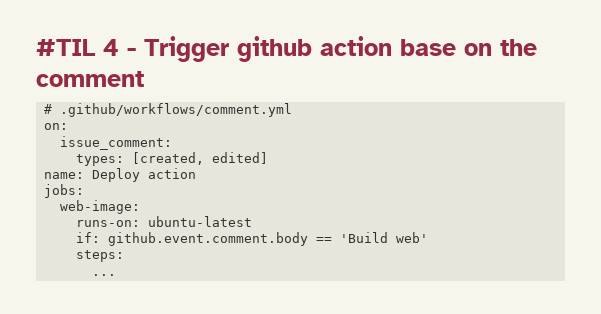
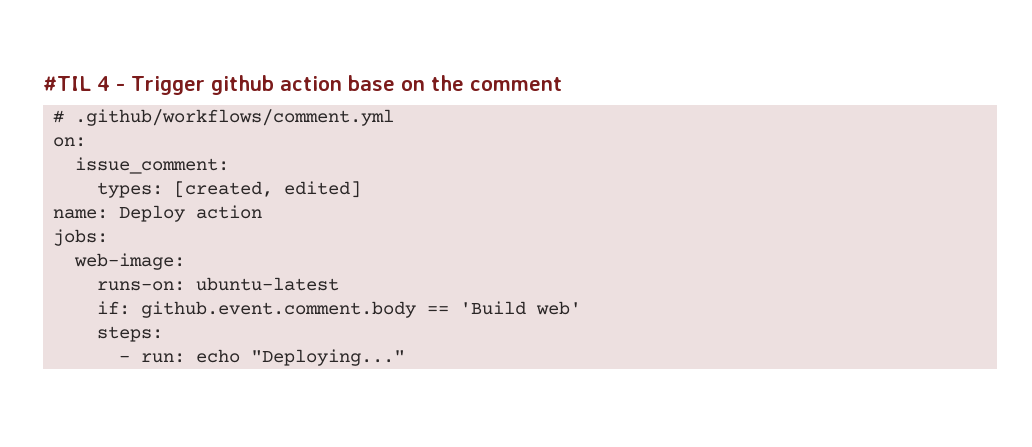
- ...
+ - run: echo "Deploying..."

